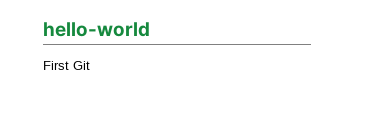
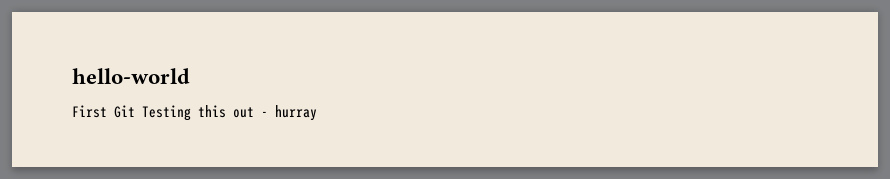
- First Git
+ First Git Testing this out - hurray

